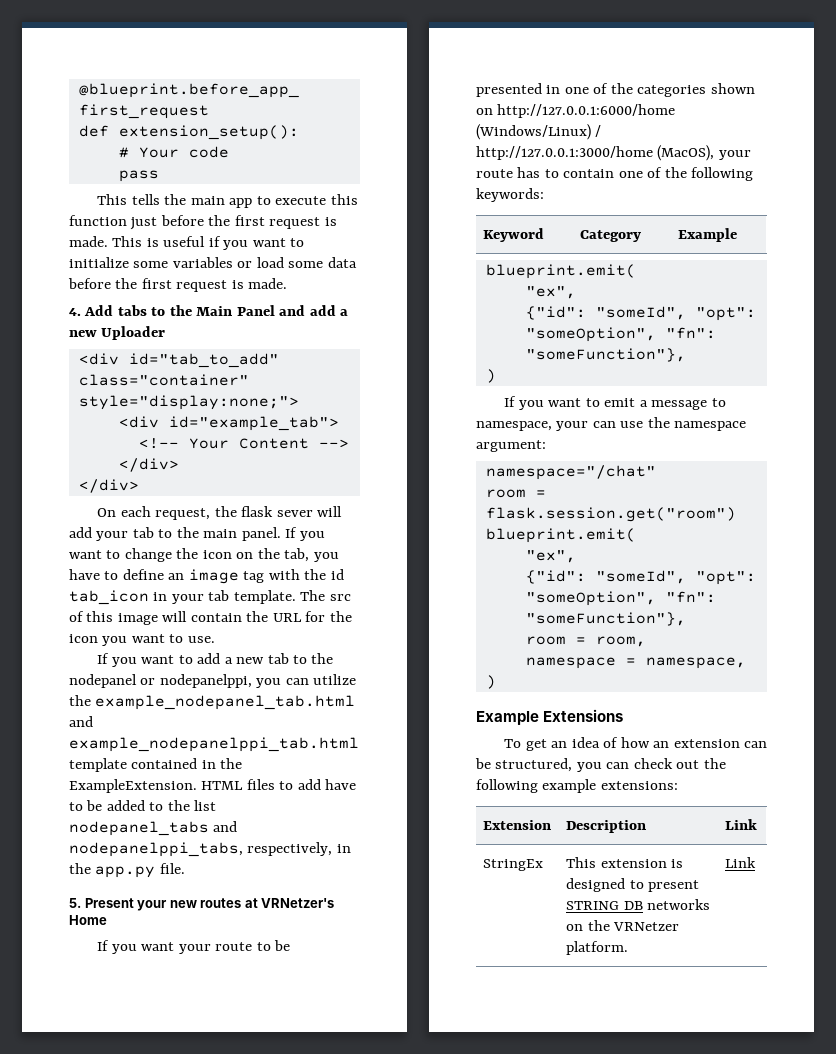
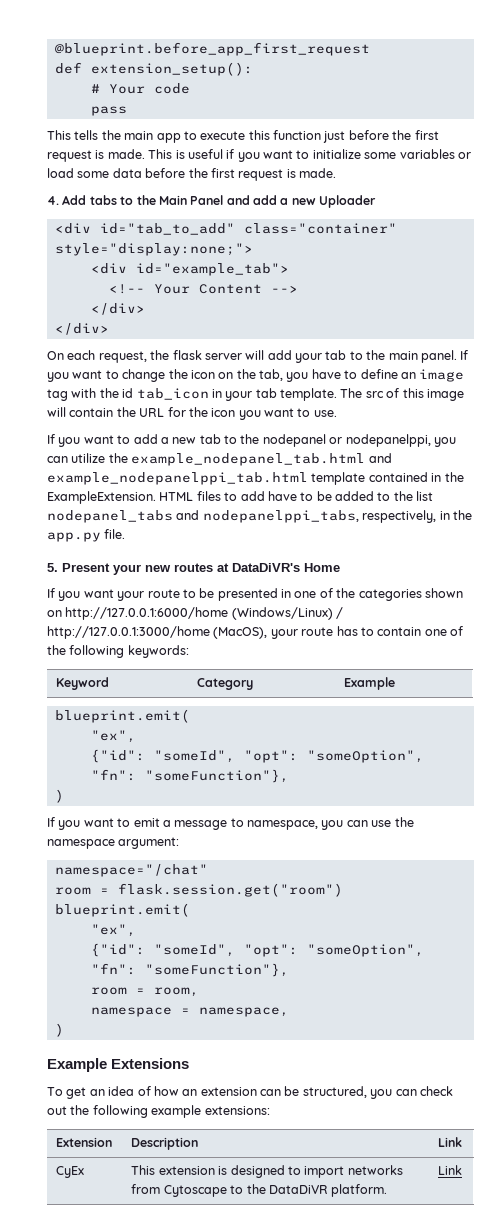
- On each request, the flask sever will add your tab to the main panel.
+ On each request, the flask server will add your tab to the main panel.
- 5. Present your new routes at VRNetzer's Home
+ 5. Present your new routes at DataDiVR's Home
- If you want to emit a message to namespace, your can use the namespace argument:
+ If you want to emit a message to namespace, you can use the namespace argument:
- StringEx | This extension is designed to present STRING DB networks on the VRNetzer platform. | Link
+ CyEx | This extension is designed to import networks from Cytoscape to the DataDiVR platform. | Link

